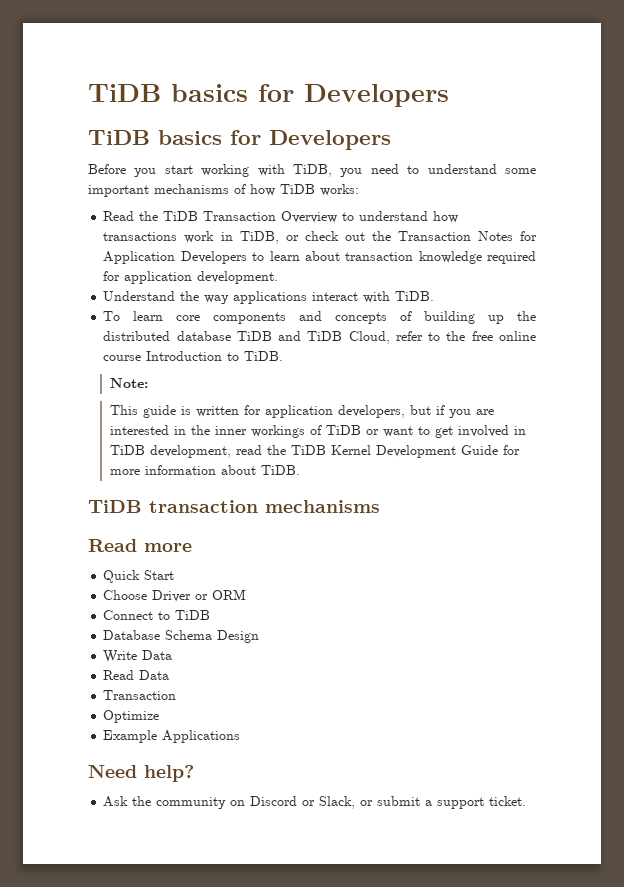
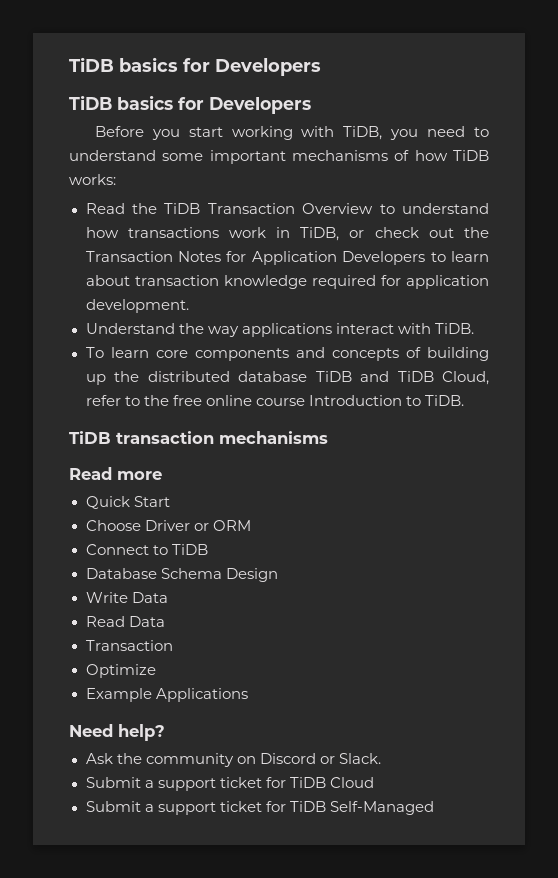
- Note:
- This guide is written for application developers, but if you are interested in the inner workings of TiDB or want to get involved in TiDB development, read the TiDB Kernel Development Guide for more information about TiDB.
- Ask the community on Discord or Slack, or submit a support ticket.
+ Ask the community on Discord or Slack.
+ Submit a support ticket for TiDB Cloud
+ Submit a support ticket for TiDB Self-Managed

